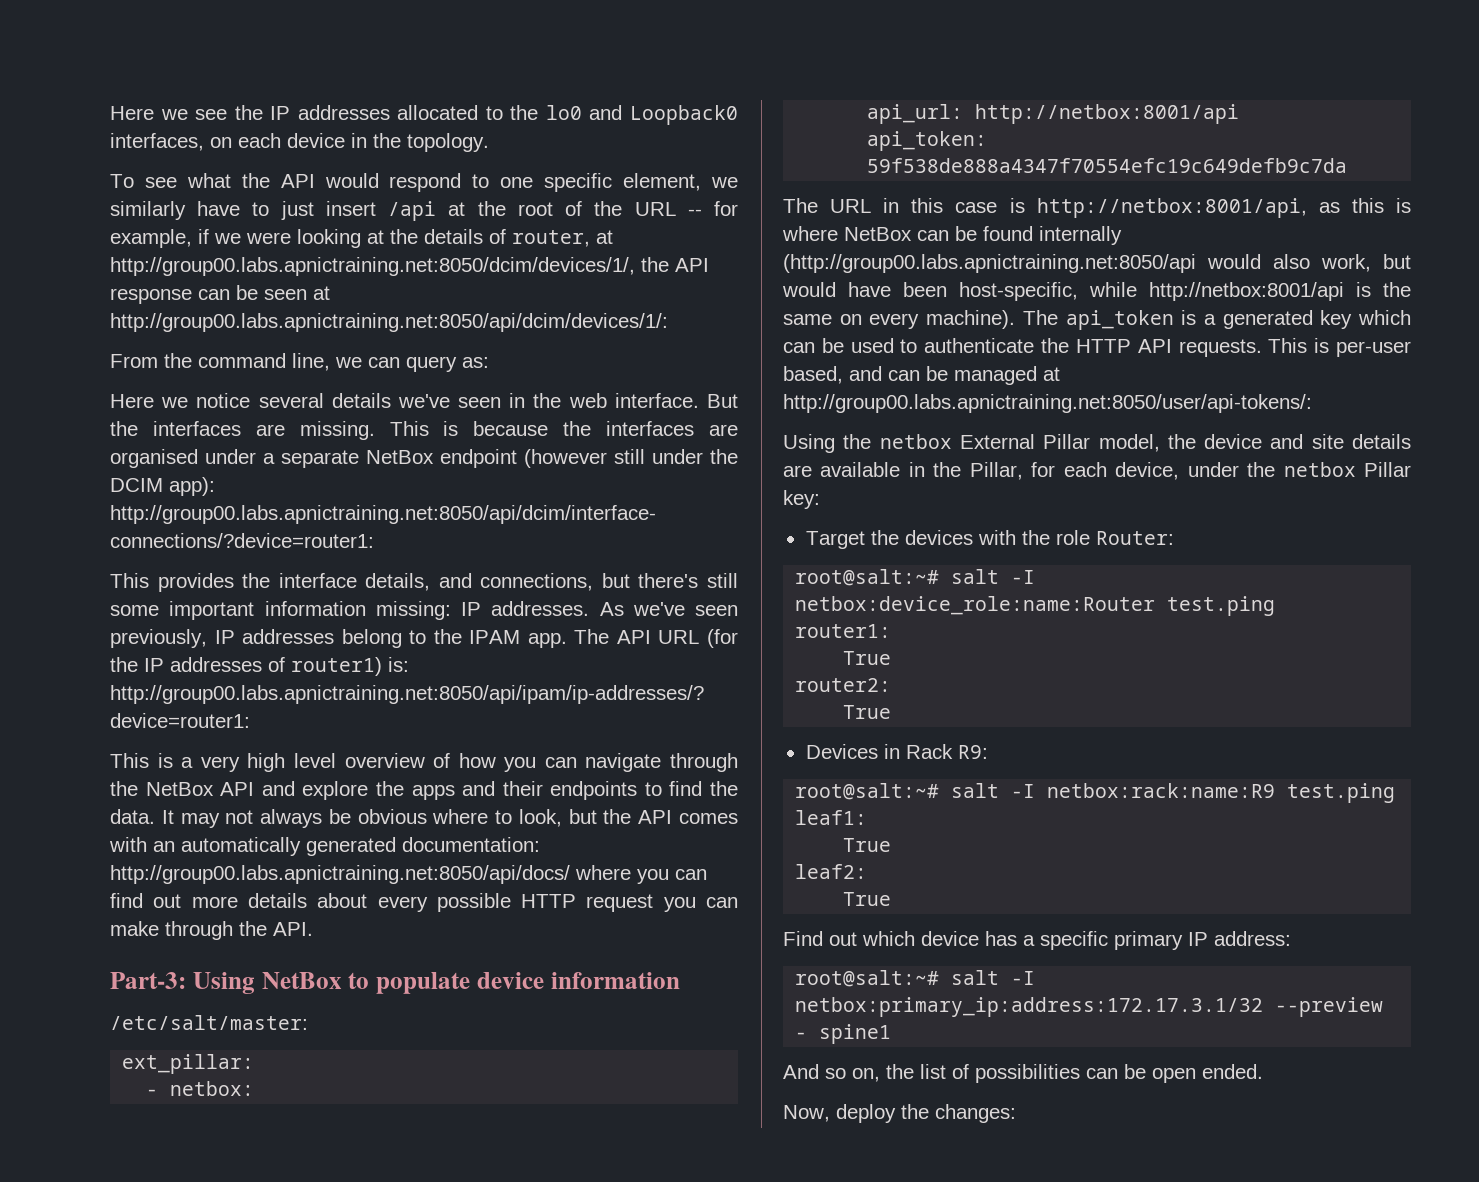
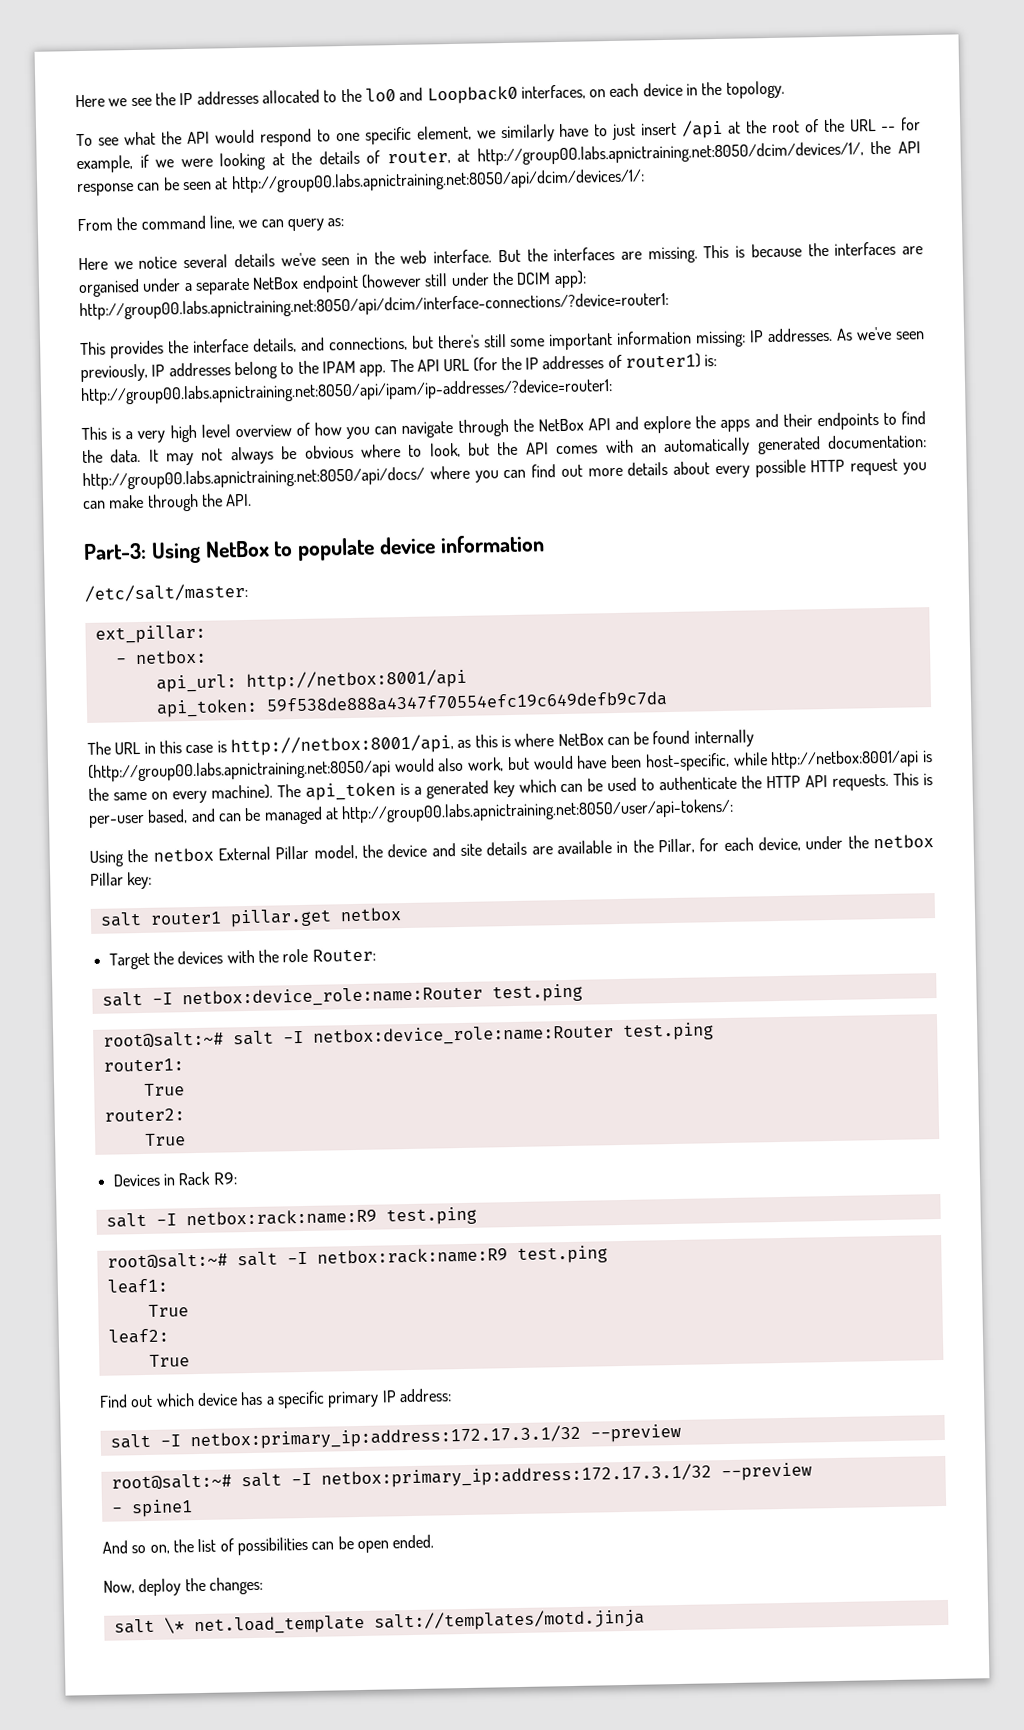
+ salt router1 pillar.get netbox
  Target the devices with the role Router:
+ salt -I netbox:device_role:name:Router test.ping
  Devices in Rack R9:
+ salt -I netbox:rack:name:R9 test.ping
  Find out which device has a specific primary IP address:
+ salt -I netbox:primary_ip:address:172.17.3.1/32 --preview
+ salt \* net.load_template salt://templates/motd.jinja

